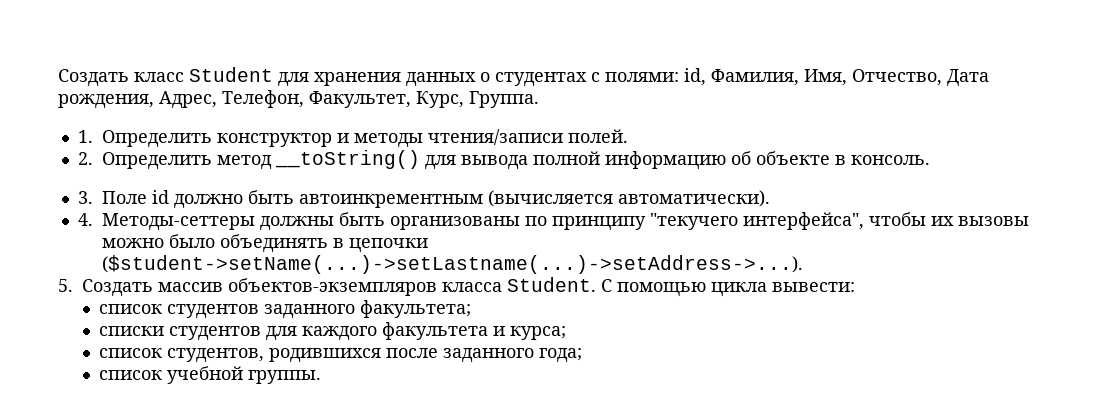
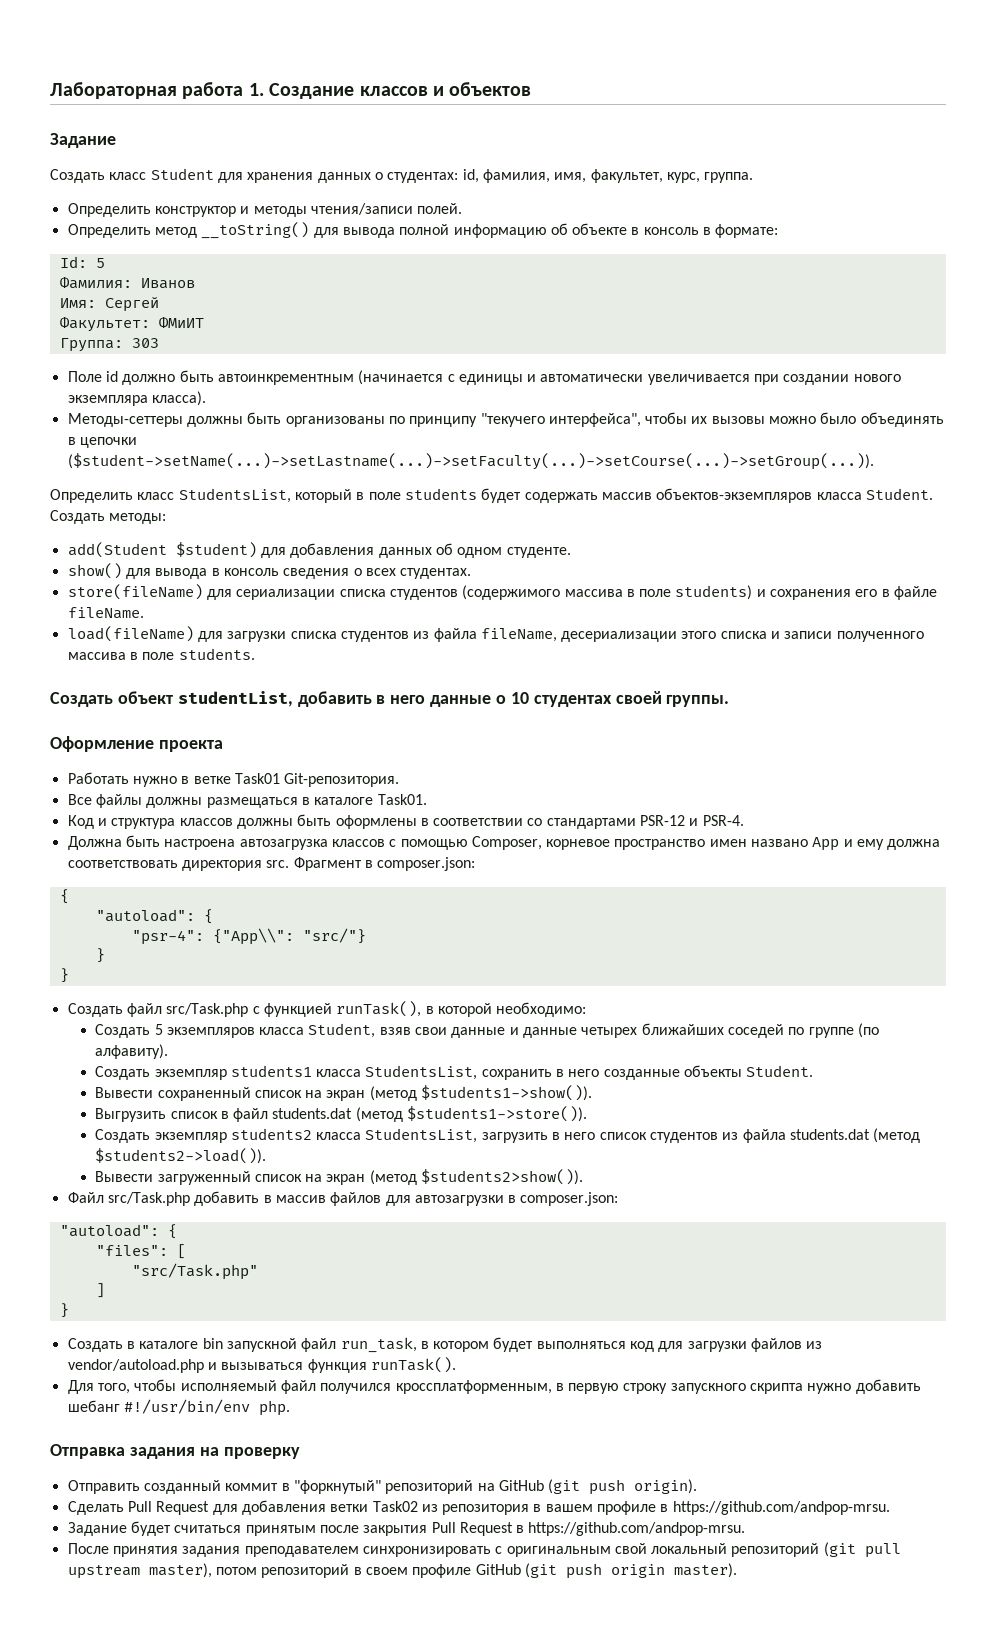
+ Лабораторная работа 1. Создание классов и объектов
+ Задание
- Создать класс Student для хранения данных о студентах с полями: id, Фамилия, Имя, Отчество, Дата рождения, Адрес, Телефон, Факультет, Курс, Группа.
- 1. Определить конструктор и методы чтения/записи полей.
+ Создать класс Student для хранения данных о студентах: id, фамилия, имя, факультет, курс, группа.
+ Определить конструктор и методы чтения/записи полей.
- 2. Определить метод __toString() для вывода полной информацию об объекте в консоль.
- 3. Поле id должно быть автоинкрементным (вычисляется автоматически).
- 4. Методы-сеттеры должны быть организованы по принципу "текучего интерфейса", чтобы их вызовы можно было объединять в цепочки ($student->setName(...)->setLastname(...)->setAddress->...).
- 5. Создать массив объектов-экземпляров класса Student. С помощью цикла вывести:
- список студентов заданного факультета;
- списки студентов для каждого факультета и курса;
- список студентов, родившихся после заданного года;
- список учебной группы.
+ Определить метод __toString() для вывода полной информацию об объекте в консоль в формате:
+ Id: 5
+ Фамилия: Иванов
+ Имя: Сергей
+ Факультет: ФМиИТ
+ Группа: 303
+ Поле id должно быть автоинкрементным (начинается с единицы и автоматически увеличивается при создании нового экземпляра класса).
+ Методы-сеттеры должны быть организованы по принципу "текучего интерфейса", чтобы их вызовы можно было объединять в цепочки ($student->setName(...)->setLastname(...)->setFaculty(...)->setCourse(...)->setGroup(...)).
+ Определить класс StudentsList, который в поле students будет содержать массив объектов-экземпляров класса Student. Создать методы:
+ add(Student $student) для добавления данных об одном студенте.
+ show() для вывода в консоль сведения о всех студентах.
+ store(fileName) для сериализации списка студентов (содержимого массива в поле students) и сохранения его в файле fileName.
+ load(fileName) для загрузки списка студентов из файла fileName, десериализации этого списка и записи полученного массива в поле students.
+ Создать объект studentList, добавить в него данные о 10 студентах своей группы.
+ Оформление проекта
+ Работать нужно в ветке Task01 Git-репозитория.
+ Все файлы должны размещаться в каталоге Task01.
+ Код и структура классов должны быть оформлены в соответствии со стандартами PSR-12 и PSR-4.
+ Должна быть настроена автозагрузка классов с помощью Composer, корневое пространство имен названо App и ему должна соответствовать директория src. Фрагмент в composer.json:
+ {
+ "autoload": {
+ "psr-4": {"App\\": "src/"}
+ }
+ }
+ Создать файл src/Task.php с функцией runTask(), в которой необходимо:
+ Создать 5 экземпляров класса Student, взяв свои данные и данные четырех ближайших соседей по группе (по алфавиту).
+ Создать экземпляр students1 класса StudentsList, сохранить в него созданные объекты Student.
+ Вывести сохраненный список на экран (метод $students1->show()).
+ Выгрузить список в файл students.dat (метод $students1->store()).
+ Создать экземпляр students2 класса StudentsList, загрузить в него список студентов из файла students.dat (метод $students2->load()).
+ Вывести загруженный список на экран (метод $students2>show()).
+ Файл src/Task.php добавить в массив файлов для автозагрузки в composer.json:
+ "autoload": {
+ "files": [
+ "src/Task.php"
+ ]
+ }
+ Создать в каталоге bin запускной файл run_task, в котором будет выполняться код для загрузки файлов из vendor/autoload.php и вызываться функция runTask().
+ Для того, чтобы исполняемый файл получился кроссплатформенным, в первую строку запускного скрипта нужно добавить шебанг #!/usr/bin/env php.
+ Отправка задания на проверку
+ Отправить созданный коммит в "форкнутый" репозиторий на GitHub (git push origin).
+ Сделать Pull Request для добавления ветки Task02 из репозитория в вашем профиле в https://github.com/andpop-mrsu.
+ Задание будет считаться принятым после закрытия Pull Request в https://github.com/andpop-mrsu.
+ После принятия задания преподавателем синхронизировать с оригинальным свой локальный репозиторий (git pull upstream master), потом репозиторий в своем профиле GitHub (git push origin master).

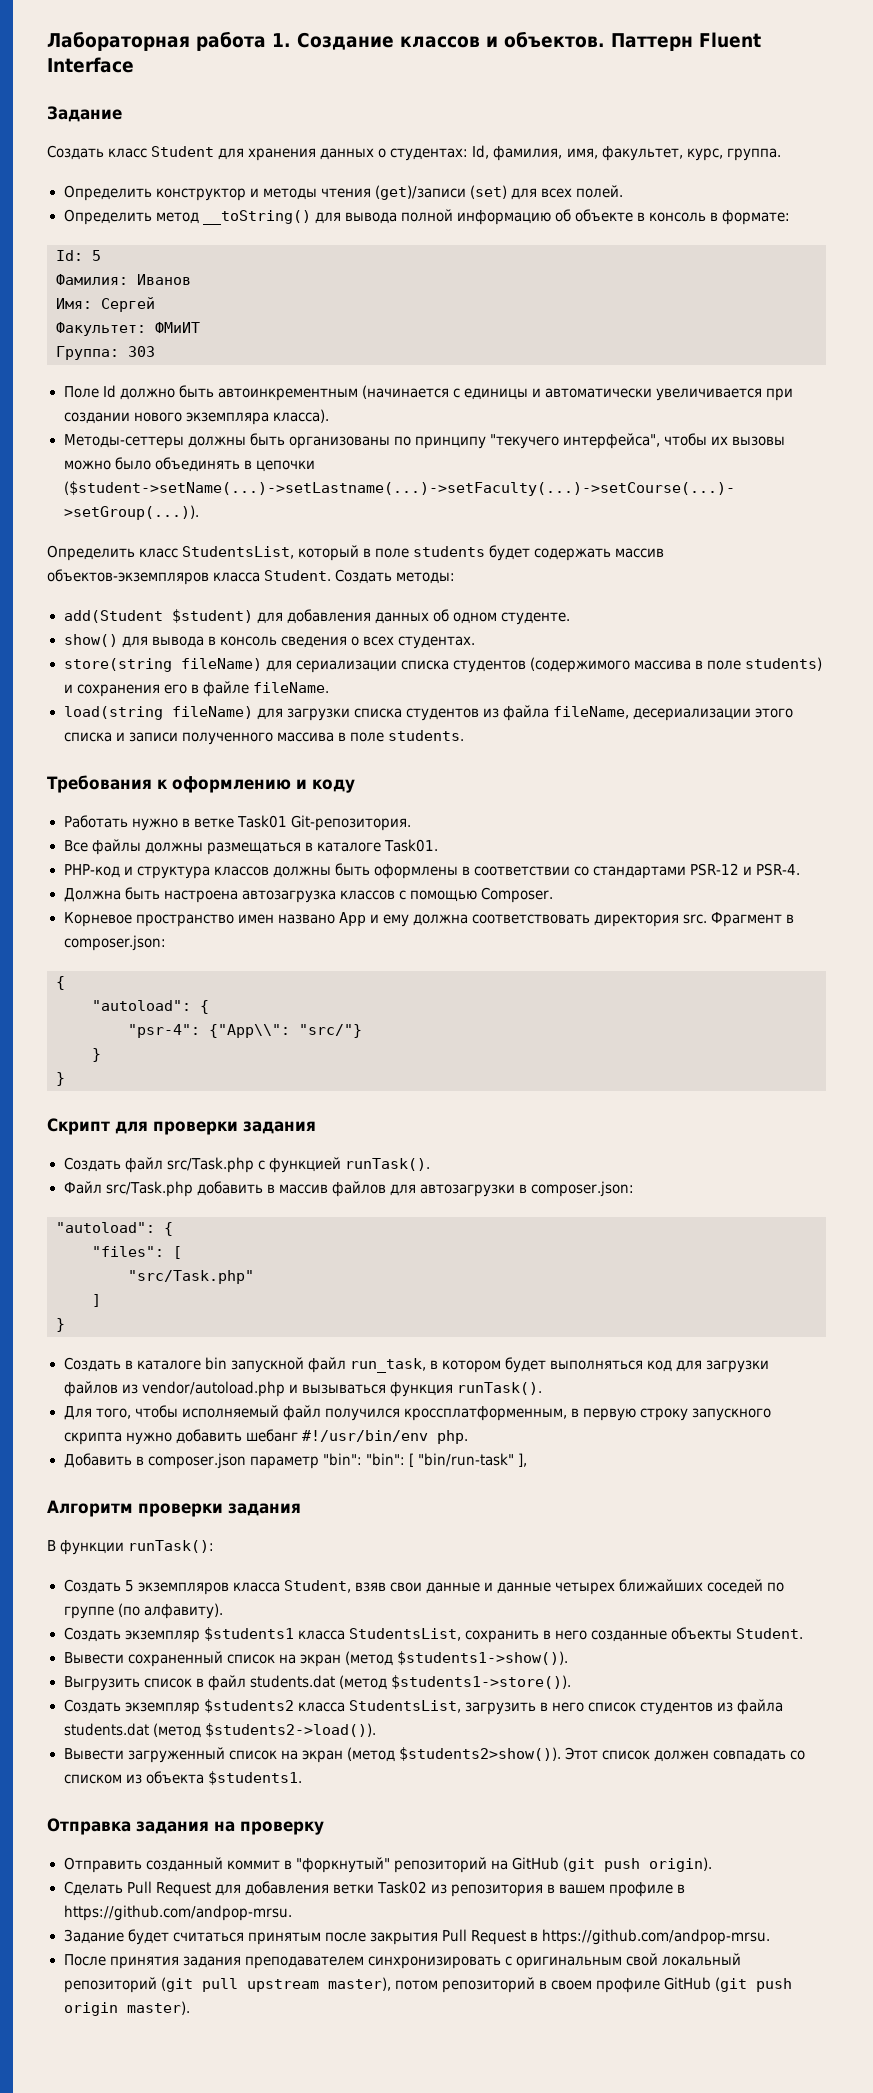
- Лабораторная работа 1. Создание классов и объектов
+ Лабораторная работа 1. Создание классов и объектов. Паттерн Fluent Interface
- Создать класс Student для хранения данных о студентах: id, фамилия, имя, факультет, курс, группа.
+ Создать класс Student для хранения данных о студентах: Id, фамилия, имя, факультет, курс, группа.
- Определить конструктор и методы чтения/записи полей.
+ Определить конструктор и методы чтения (get)/записи (set) для всех полей.
- Поле id должно быть автоинкрементным (начинается с единицы и автоматически увеличивается при создании нового экземпляра класса).
+ Поле Id должно быть автоинкрементным (начинается с единицы и автоматически увеличивается при создании нового экземпляра класса).
- store(fileName) для сериализации списка студентов (содержимого массива в поле students) и сохранения его в файле fileName.
+ store(string fileName) для сериализации списка студентов (содержимого массива в поле students) и сохранения его в файле fileName.
- load(fileName) для загрузки списка студентов из файла fileName, десериализации этого списка и записи полученного массива в поле students.
+ load(string fileName) для загрузки списка студентов из файла fileName, десериализации этого списка и записи полученного массива в поле students.
- Создать объект studentList, добавить в него данные о 10 студентах своей группы.
- Оформление проекта
+ Требования к оформлению и коду
- Код и структура классов должны быть оформлены в соответствии со стандартами PSR-12 и PSR-4.
+ PHP-код и структура классов должны быть оформлены в соответствии со стандартами PSR-12 и PSR-4.
- Должна быть настроена автозагрузка классов с помощью Composer, корневое пространство имен названо App и ему должна соответствовать директория src.
+ Должна быть настроена автозагрузка классов с помощью Composer.
+ Корневое пространство имен названо App и ему должна соответствовать директория src.
+ Скрипт для проверки задания
- Создать файл src/Task.php с функцией runTask(), в которой необходимо:
- Создать 5 экземпляров класса Student, взяв свои данные и данные четырех ближайших соседей по группе (по алфавиту).
- Создать экземпляр students1 класса StudentsList, сохранить в него созданные объекты Student.
- Вывести сохраненный список на экран (метод $students1->show()).
- Выгрузить список в файл students.dat (метод $students1->store()).
- Создать экземпляр students2 класса StudentsList, загрузить в него список студентов из файла students.dat (метод $students2->load()).
- Вывести загруженный список на экран (метод $students2>show()).
+ Создать файл src/Task.php с функцией runTask().
+ Добавить в composer.json параметр "bin": "bin": [ "bin/run-task" ],
+ Алгоритм проверки задания
+ В функции runTask():
+ Создать 5 экземпляров класса Student, взяв свои данные и данные четырех ближайших соседей по группе (по алфавиту).
+ Создать экземпляр $students1 класса StudentsList, сохранить в него созданные объекты Student.
+ Вывести сохраненный список на экран (метод $students1->show()).
+ Выгрузить список в файл students.dat (метод $students1->store()).
+ Создать экземпляр $students2 класса StudentsList, загрузить в него список студентов из файла students.dat (метод $students2->load()).
+ Вывести загруженный список на экран (метод $students2>show()). Этот список должен совпадать со списком из объекта $students1.

